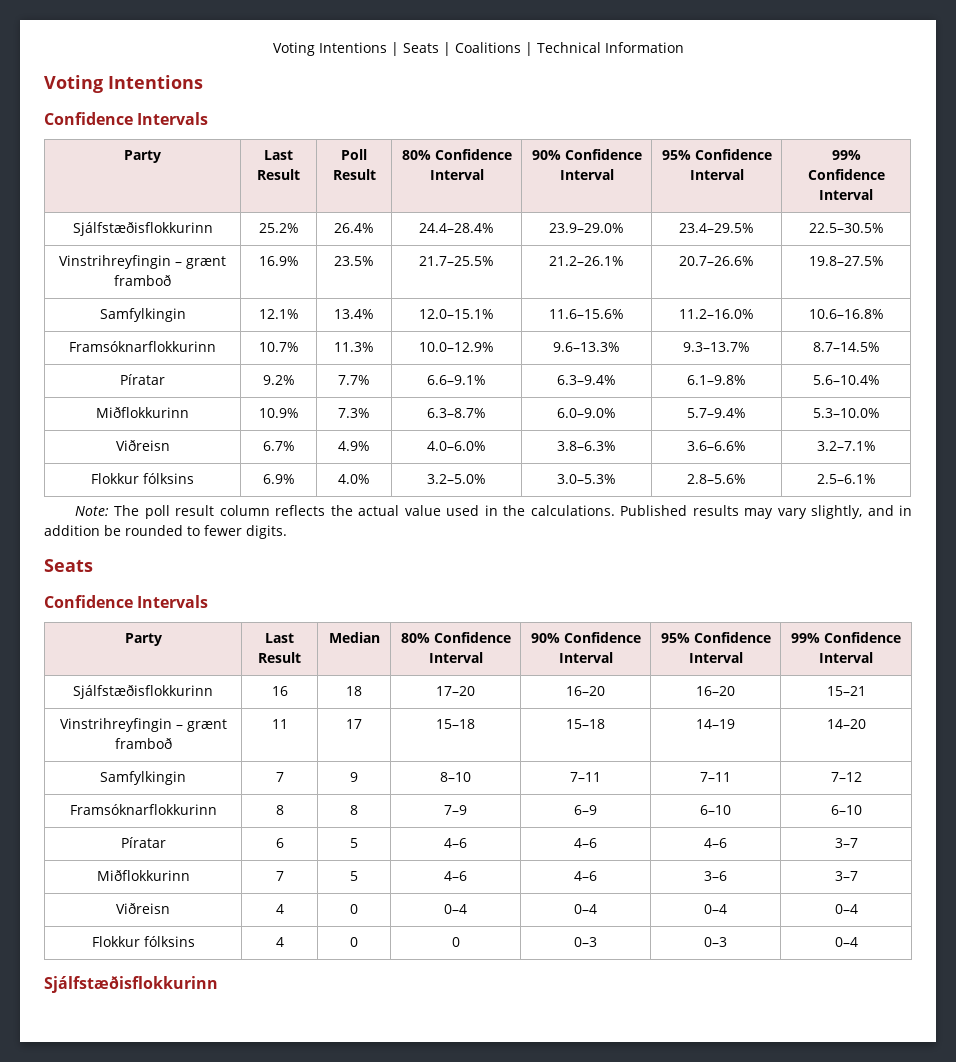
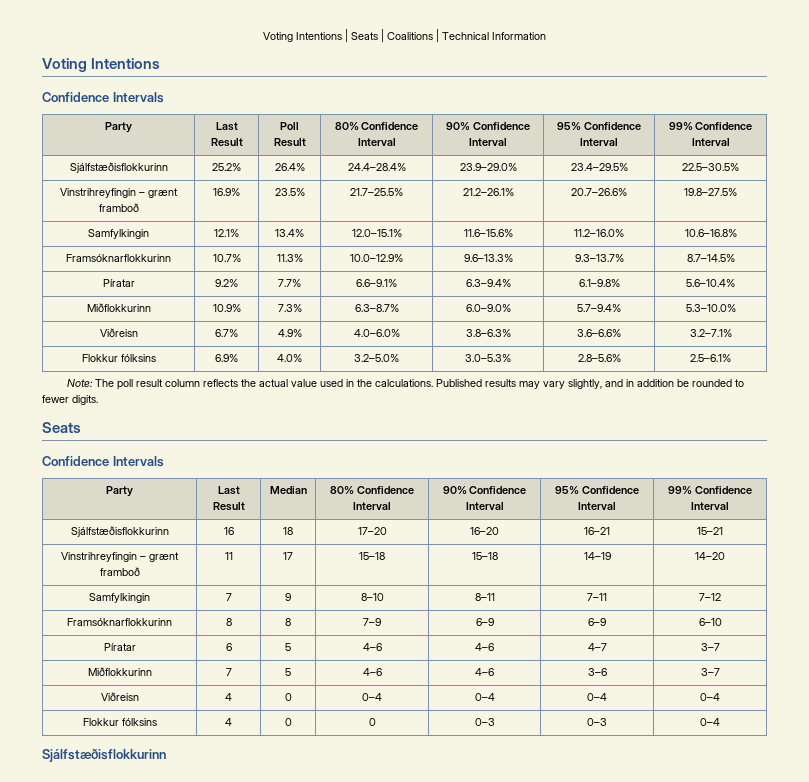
- Sjálfstæðisflokkurinn | 16 | 18 | 17–20 | 16–20 | 16–20 | 15–21
+ Sjálfstæðisflokkurinn | 16 | 18 | 17–20 | 16–20 | 16–21 | 15–21
- Samfylkingin | 7 | 9 | 8–10 | 7–11 | 7–11 | 7–12
+ Samfylkingin | 7 | 9 | 8–10 | 8–11 | 7–11 | 7–12
- Framsóknarflokkurinn | 8 | 8 | 7–9 | 6–9 | 6–10 | 6–10
+ Framsóknarflokkurinn | 8 | 8 | 7–9 | 6–9 | 6–9 | 6–10
- Píratar | 6 | 5 | 4–6 | 4–6 | 4–6 | 3–7
+ Píratar | 6 | 5 | 4–6 | 4–6 | 4–7 | 3–7

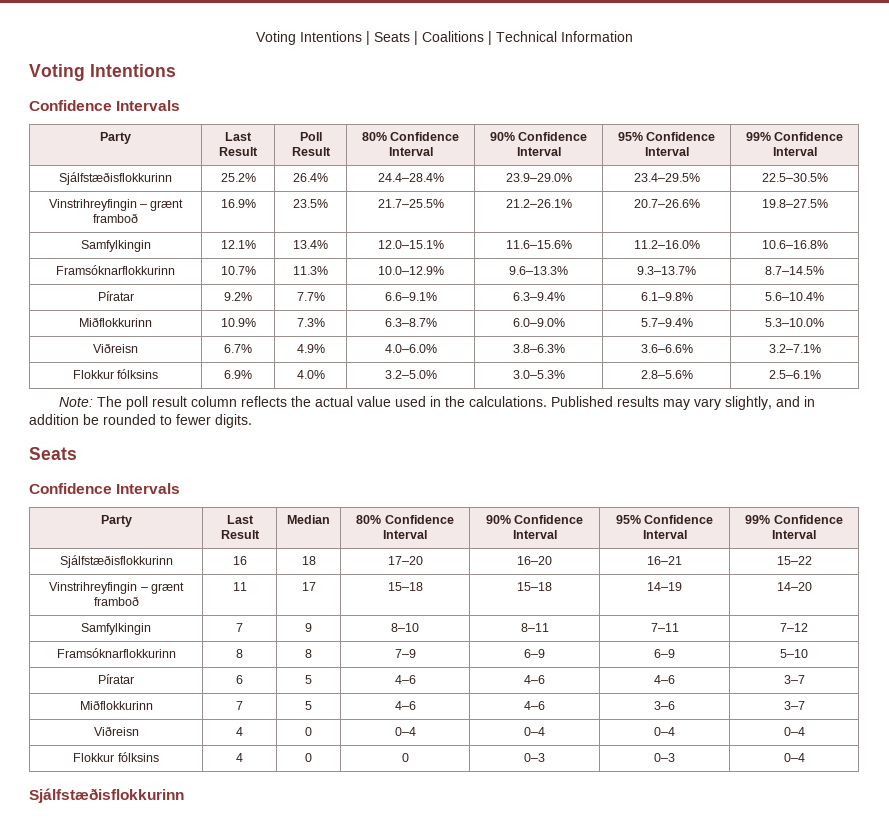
- Sjálfstæðisflokkurinn | 16 | 18 | 17–20 | 16–20 | 16–21 | 15–21
+ Sjálfstæðisflokkurinn | 16 | 18 | 17–20 | 16–20 | 16–21 | 15–22
- Framsóknarflokkurinn | 8 | 8 | 7–9 | 6–9 | 6–9 | 6–10
+ Framsóknarflokkurinn | 8 | 8 | 7–9 | 6–9 | 6–9 | 5–10
- Píratar | 6 | 5 | 4–6 | 4–6 | 4–7 | 3–7
+ Píratar | 6 | 5 | 4–6 | 4–6 | 4–6 | 3–7

